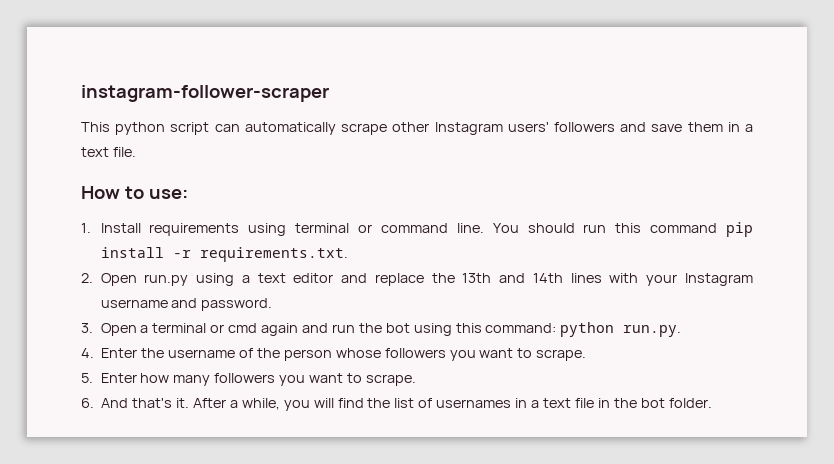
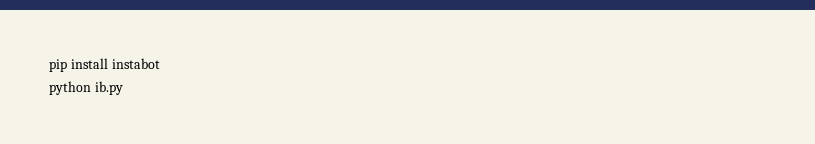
- instagram-follower-scraper
- This python script can automatically scrape other Instagram users' followers and save them in a text file.
- How to use:
- 1. Install requirements using terminal or command line. You should run this command pip install -r requirements.txt.
- 2. Open run.py using a text editor and replace the 13th and 14th lines with your Instagram username and password.
- 3. Open a terminal or cmd again and run the bot using this command: python run.py.
- 4. Enter the username of the person whose followers you want to scrape.
- 5. Enter how many followers you want to scrape.
- 6. And that's it. After a while, you will find the list of usernames in a text file in the bot folder.
+ pip install instabot
+ python ib.py

